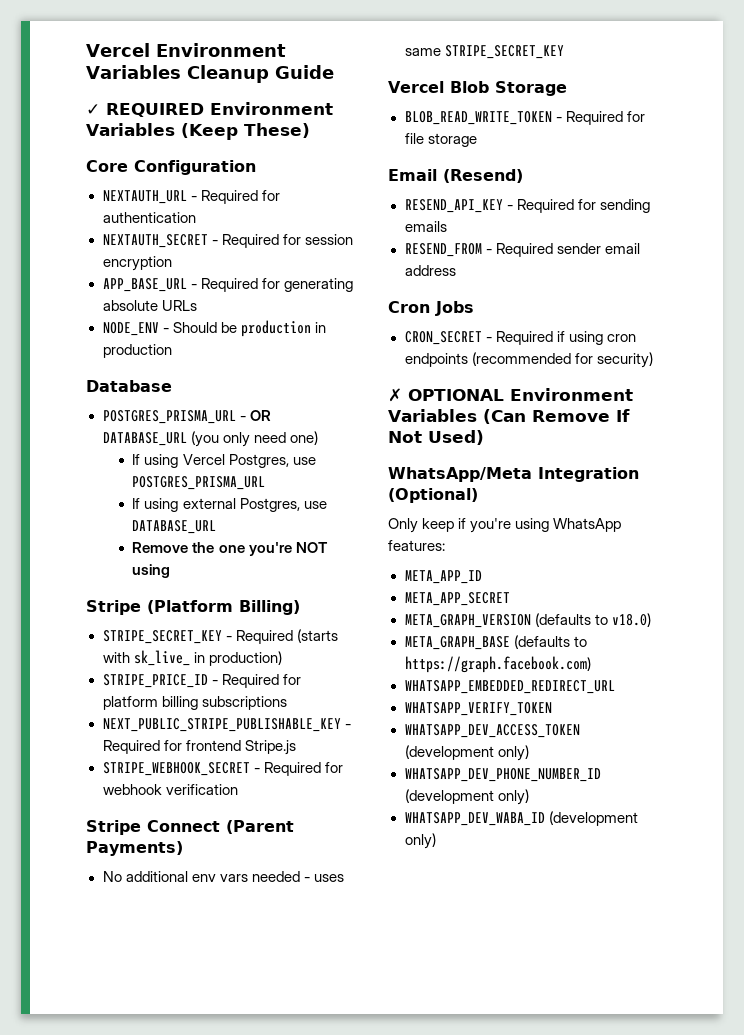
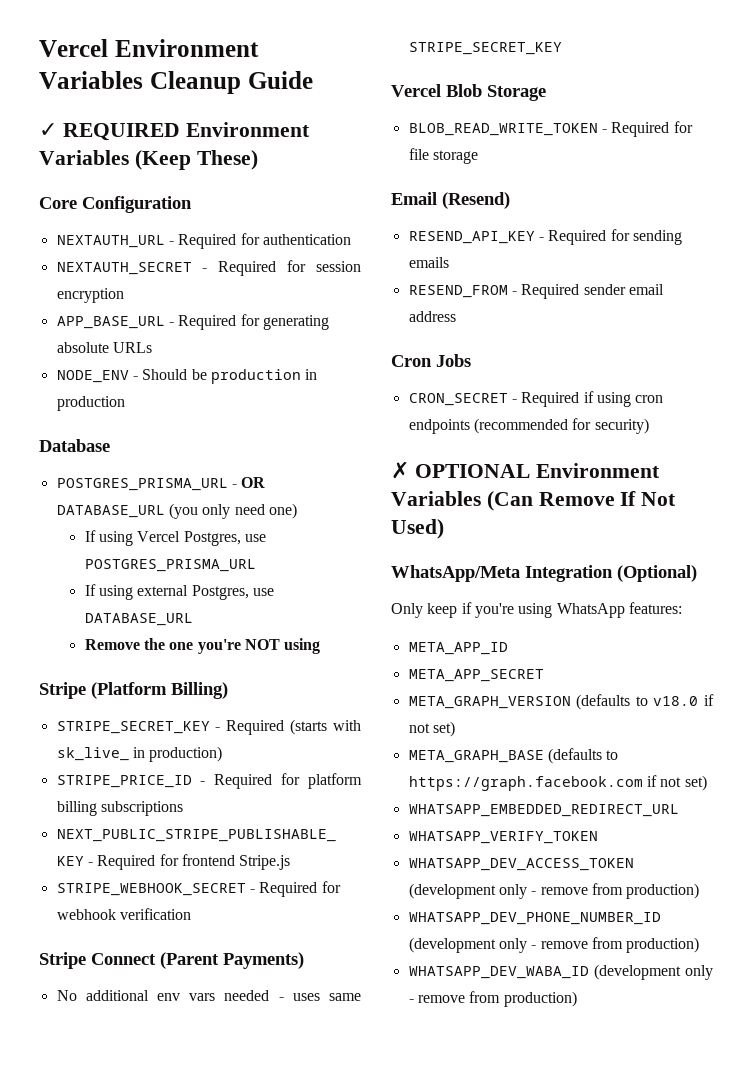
- META_GRAPH_VERSION (defaults to v18.0)
+ META_GRAPH_VERSION (defaults to v18.0 if not set)
- META_GRAPH_BASE (defaults to https://graph.facebook.com)
+ META_GRAPH_BASE (defaults to https://graph.facebook.com if not set)
- WHATSAPP_DEV_ACCESS_TOKEN (development only)
- WHATSAPP_DEV_PHONE_NUMBER_ID (development only)
- WHATSAPP_DEV_WABA_ID (development only)
+ WHATSAPP_DEV_ACCESS_TOKEN (development only - remove from production)
+ WHATSAPP_DEV_PHONE_NUMBER_ID (development only - remove from production)
+ WHATSAPP_DEV_WABA_ID (development only - remove from production)

